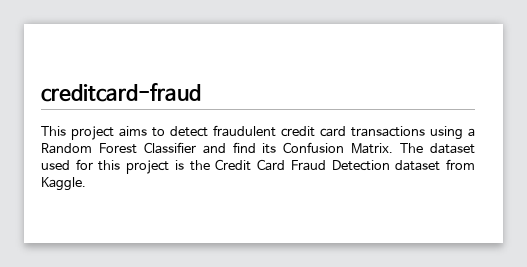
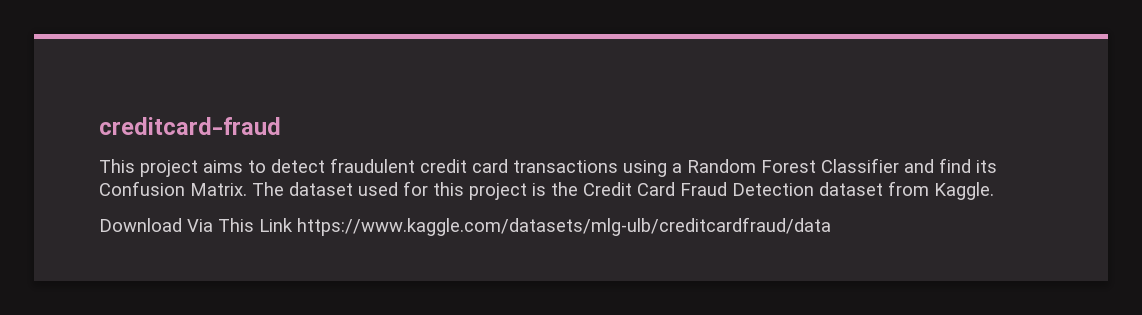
+ Download Via This Link https://www.kaggle.com/datasets/mlg-ulb/creditcardfraud/data

